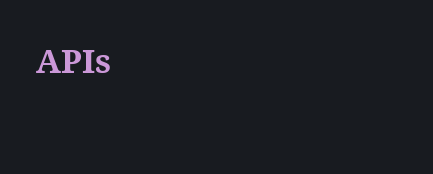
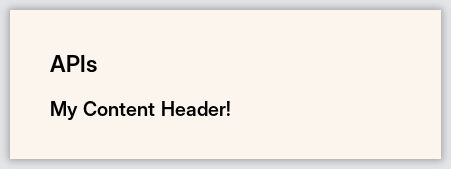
+ My Content Header!

